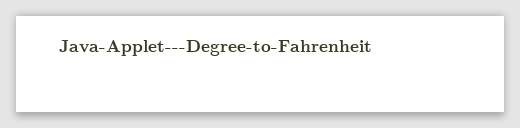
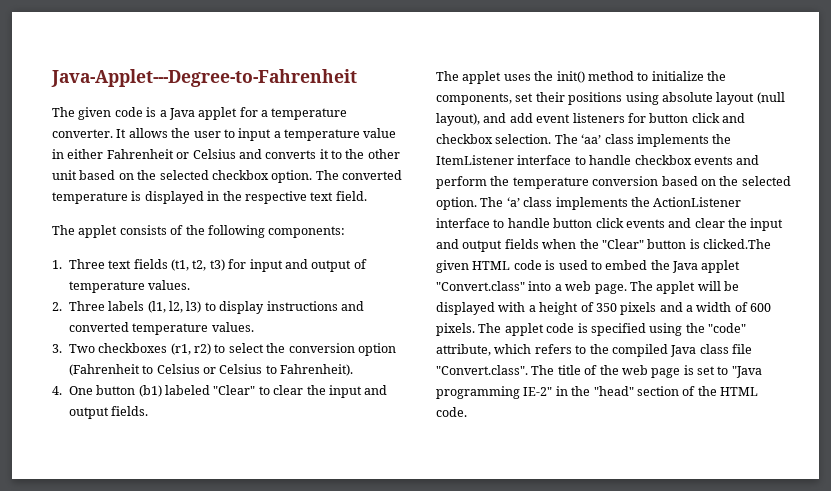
+ The given code is a Java applet for a temperature converter. It allows the user to input a temperature value in either Fahrenheit or Celsius and converts it to the other unit based on the selected checkbox option. The converted temperature is displayed in the respective text field.
+ The applet consists of the following components:
+ 1. Three text fields (t1, t2, t3) for input and output of temperature values.
+ 2. Three labels (l1, l2, l3) to display instructions and converted temperature values.
+ 3. Two checkboxes (r1, r2) to select the conversion option (Fahrenheit to Celsius or Celsius to Fahrenheit).
+ 4. One button (b1) labeled "Clear" to clear the input and output fields.
+ The applet uses the init() method to initialize the components, set their positions using absolute layout (null layout), and add event listeners for button click and checkbox selection. The ‘aa’ class implements the ItemListener interface to handle checkbox events and perform the temperature conversion based on the selected option. The ‘a’ class implements the ActionListener interface to handle button click events and clear the input and output fields when the "Clear" button is clicked.The given HTML code is used to embed the Java applet "Convert.class" into a web page. The applet will be displayed with a height of 350 pixels and a width of 600 pixels. The applet code is specified using the "code" attribute, which refers to the compiled Java class file "Convert.class". The title of the web page is set to "Java programming IE-2" in the "head" section of the HTML code.

